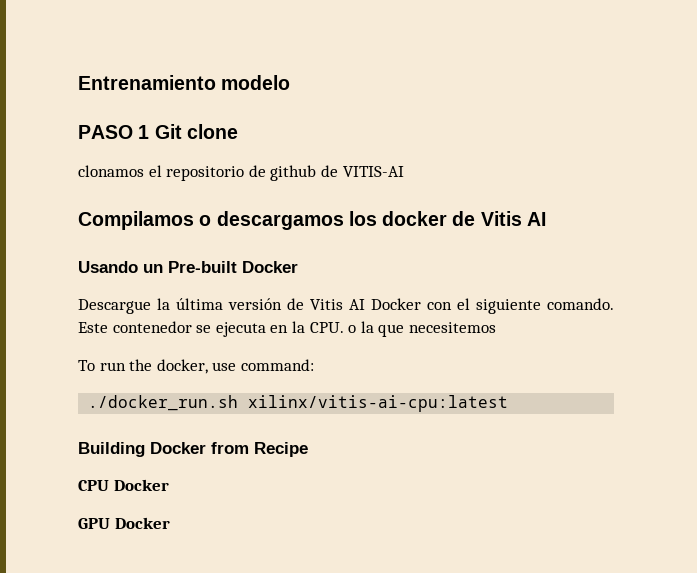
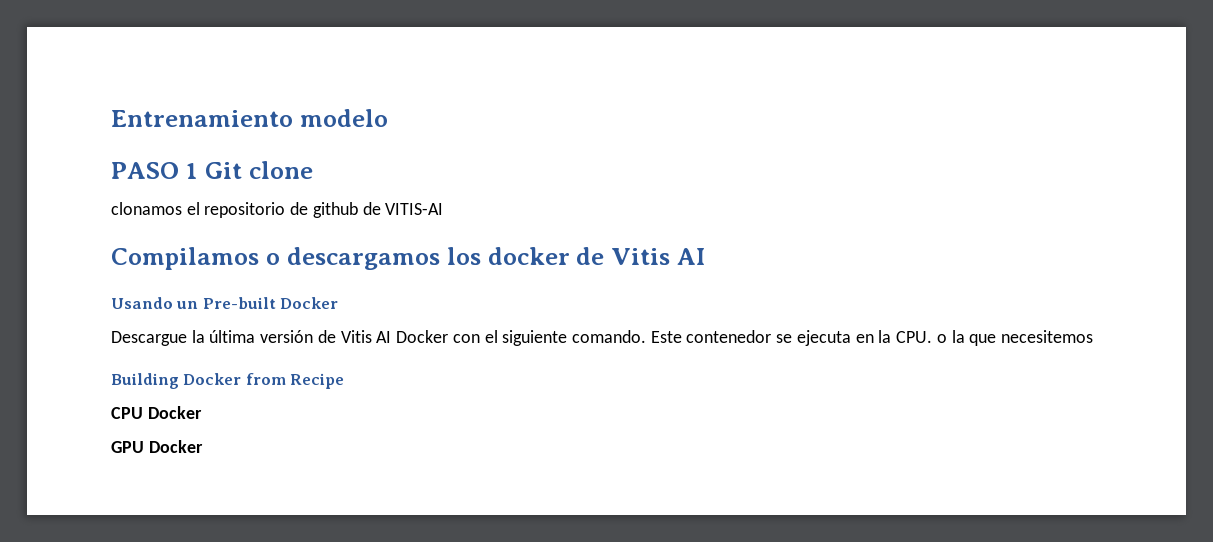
- To run the docker, use command:
- ./docker_run.sh xilinx/vitis-ai-cpu:latest

